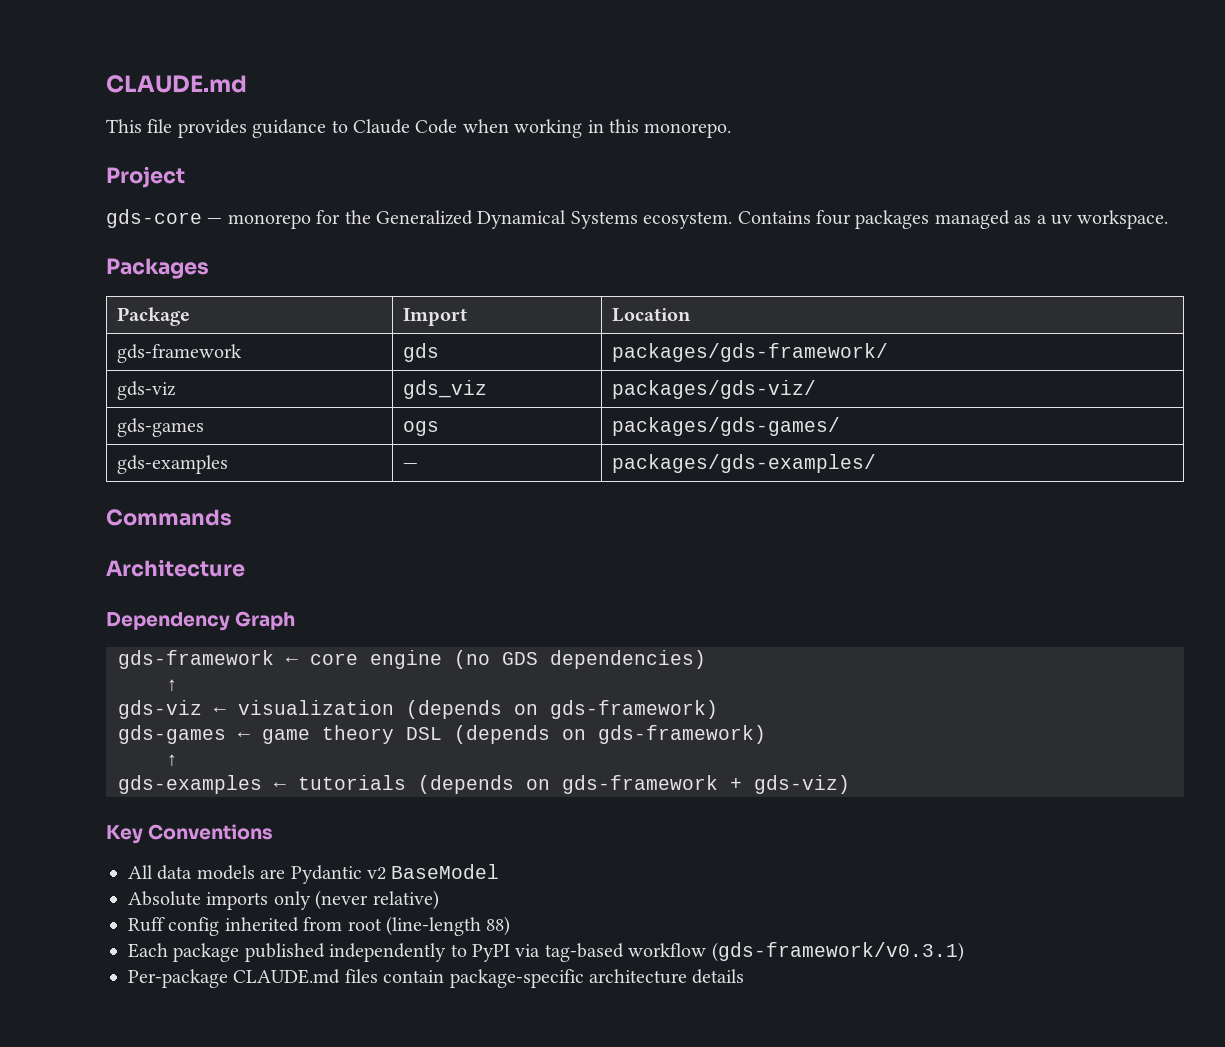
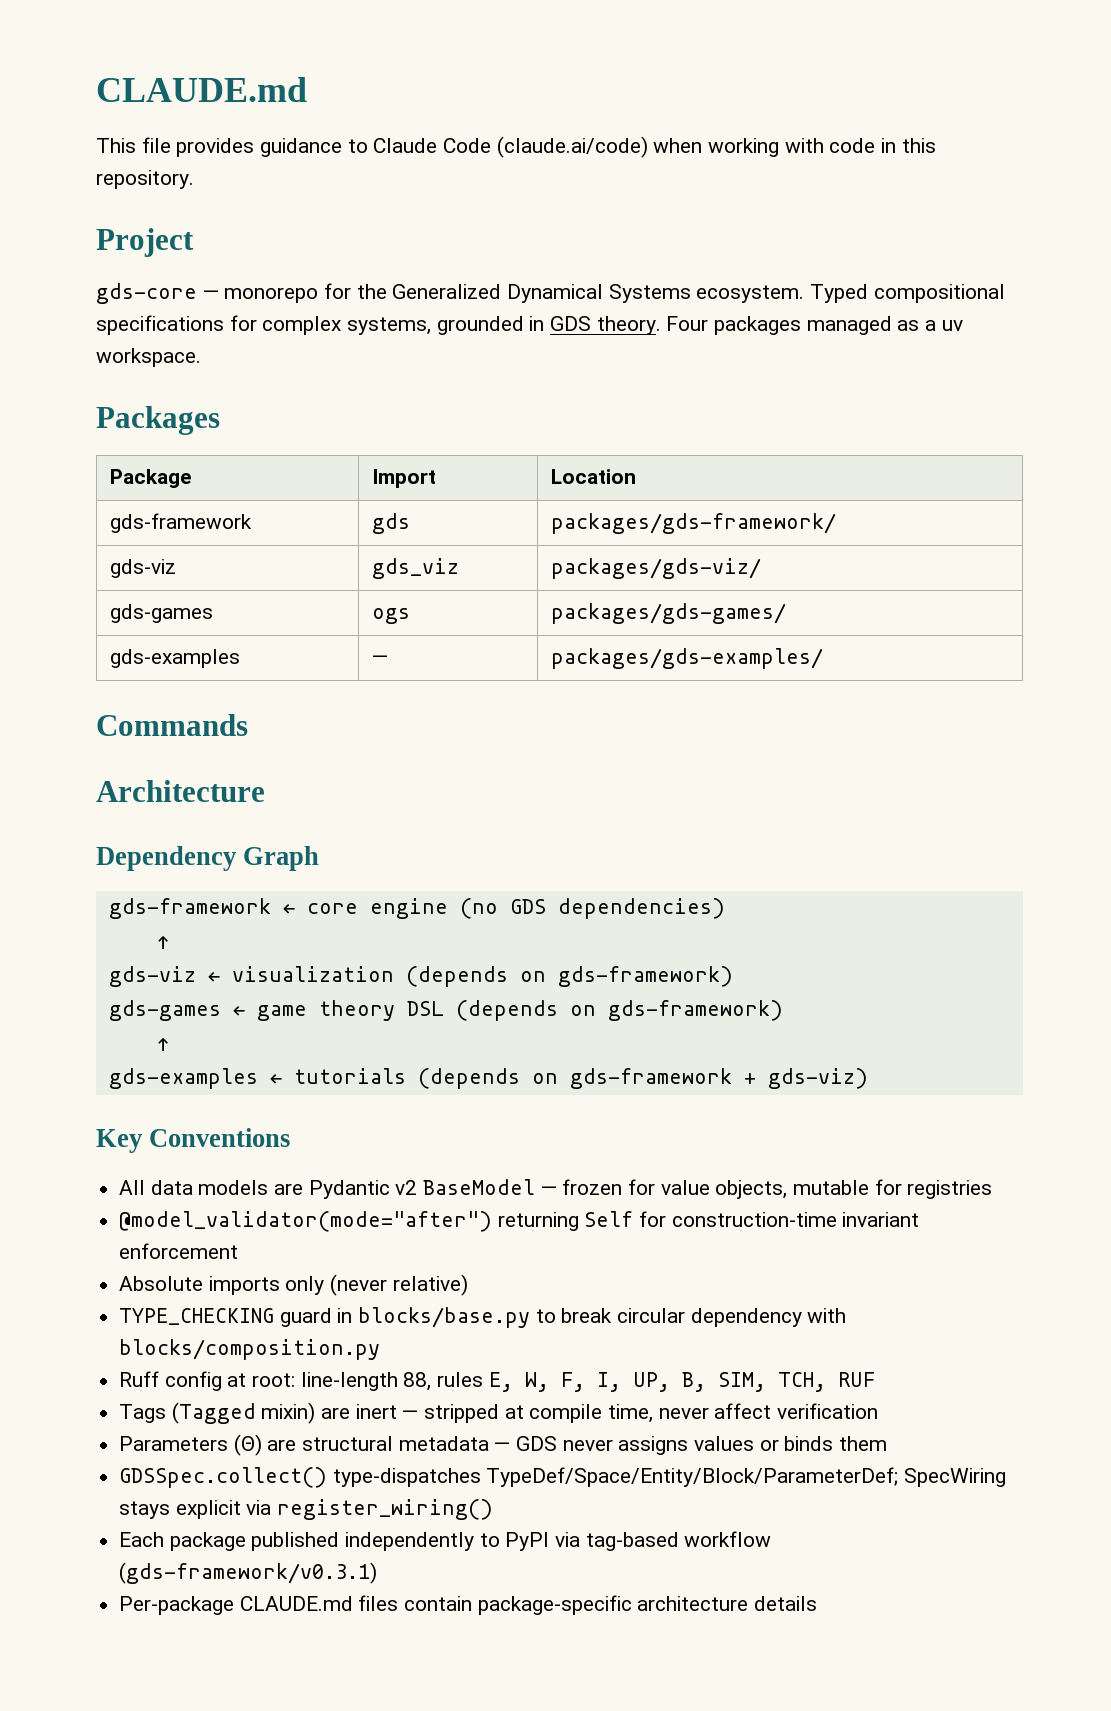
- This file provides guidance to Claude Code when working in this monorepo.
+ This file provides guidance to Claude Code (claude.ai/code) when working with code in this repository.
- Contains four packages managed as a uv workspace.
+ Typed compositional specifications for complex systems, grounded in GDS theory. Four packages managed as a uv workspace.
- All data models are Pydantic v2 BaseModel
+ All data models are Pydantic v2 BaseModel — frozen for value objects, mutable for registries
+ @model_validator(mode="after") returning Self for construction-time invariant enforcement
- Ruff config inherited from root (line-length 88)
+ TYPE_CHECKING guard in blocks/base.py to break circular dependency with blocks/composition.py
+ Ruff config at root: line-length 88, rules E, W, F, I, UP, B, SIM, TCH, RUF
+ Tags (Tagged mixin) are inert — stripped at compile time, never affect verification
+ Parameters (Θ) are structural metadata — GDS never assigns values or binds them
+ GDSSpec.collect() type-dispatches TypeDef/Space/Entity/Block/ParameterDef; SpecWiring stays explicit via register_wiring()

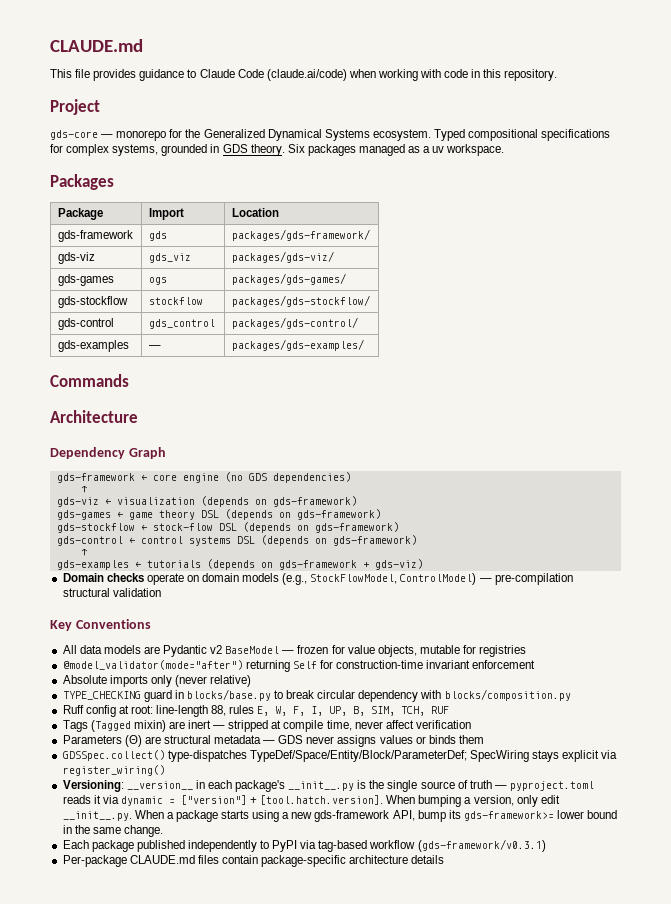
- Four packages managed as a uv workspace.
+ Six packages managed as a uv workspace.
+ gds-stockflow | stockflow | packages/gds-stockflow/
+ gds-control | gds_control | packages/gds-control/
+ gds-stockflow ← stock-flow DSL (depends on gds-framework)
+ gds-control ← control systems DSL (depends on gds-framework)
+ Domain checks operate on domain models (e.g., StockFlowModel, ControlModel) — pre-compilation structural validation
+ Versioning: __version__ in each package's __init__.py is the single source of truth — pyproject.toml reads it via dynamic = ["version"] + [tool.hatch.version]. When bumping a version, only edit __init__.py. When a package starts using a new gds-framework API, bump its gds-framework>= lower bound in the same change.

